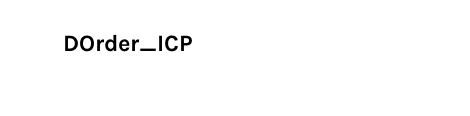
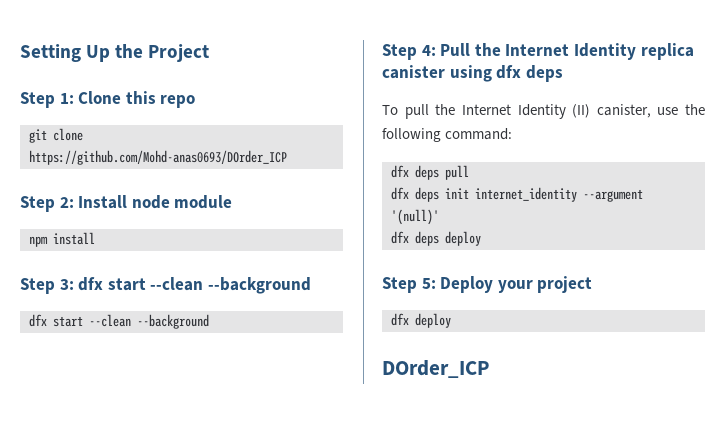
+ Setting Up the Project
+ Step 1: Clone this repo
+ git clone https://github.com/Mohd-anas0693/DOrder_ICP
+ Step 2: Install node module
+ npm install
+ Step 3: dfx start --clean --background
+ dfx start --clean --background
+ Step 4: Pull the Internet Identity replica canister using dfx deps
+ To pull the Internet Identity (II) canister, use the following command:
+ dfx deps pull
+ dfx deps init internet_identity --argument '(null)'
+ dfx deps deploy
+ Step 5: Deploy your project
+ dfx deploy

